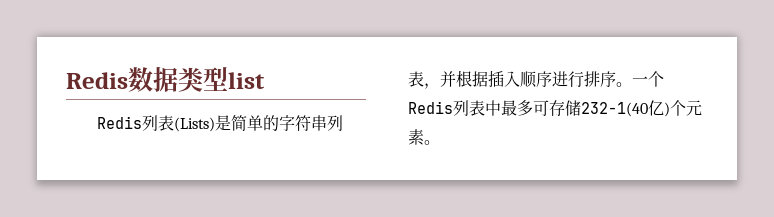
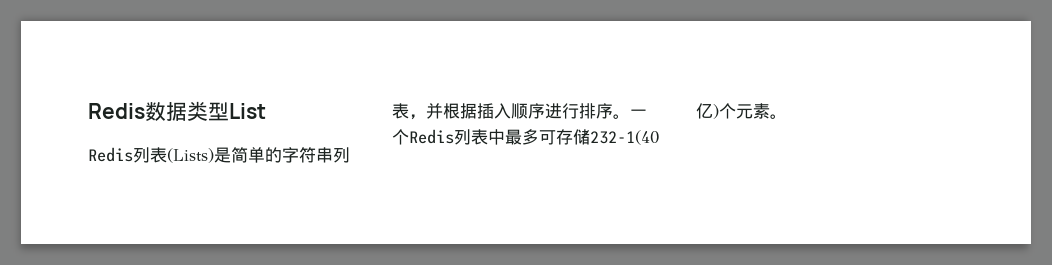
- Redis数据类型list
+ Redis数据类型List

